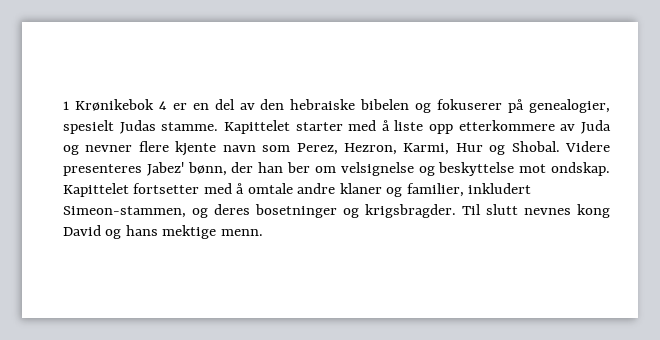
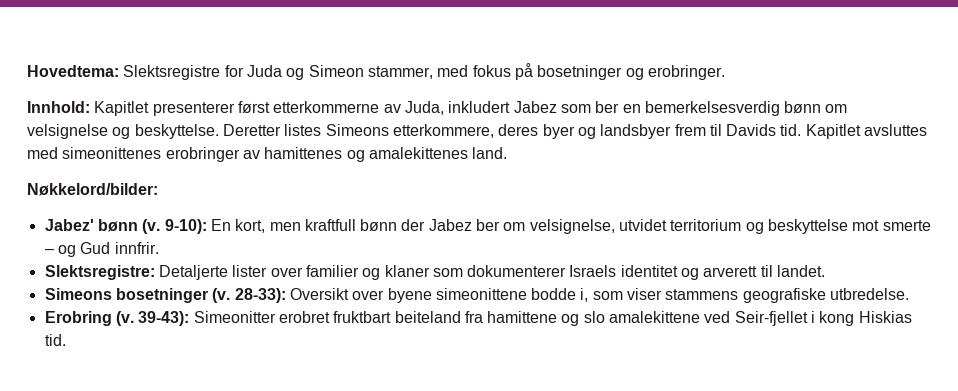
- 1 Krønikebok 4 er en del av den hebraiske bibelen og fokuserer på genealogier, spesielt Judas stamme. Kapittelet starter med å liste opp etterkommere av Juda og nevner flere kjente navn som Perez, Hezron, Karmi, Hur og Shobal. Videre presenteres Jabez' bønn, der han ber om velsignelse og beskyttelse mot ondskap. Kapittelet fortsetter med å omtale andre klaner og familier, inkludert Simeon-stammen, og deres bosetninger og krigsbragder. Til slutt nevnes kong David og hans mektige menn.
+ Hovedtema: Slektsregistre for Juda og Simeon stammer, med fokus på bosetninger og erobringer.
+ Innhold: Kapitlet presenterer først etterkommerne av Juda, inkludert Jabez som ber en bemerkelsesverdig bønn om velsignelse og beskyttelse. Deretter listes Simeons etterkommere, deres byer og landsbyer frem til Davids tid. Kapitlet avsluttes med simeonittenes erobringer av hamittenes og amalekittenes land.
+ Nøkkelord/bilder:
+ Jabez' bønn (v. 9-10): En kort, men kraftfull bønn der Jabez ber om velsignelse, utvidet territorium og beskyttelse mot smerte – og Gud innfrir.
+ Slektsregistre: Detaljerte lister over familier og klaner som dokumenterer Israels identitet og arverett til landet.
+ Simeons bosetninger (v. 28-33): Oversikt over byene simeonittene bodde i, som viser stammens geografiske utbredelse.
+ Erobring (v. 39-43): Simeonitter erobret fruktbart beiteland fra hamittene og slo amalekittene ved Seir-fjellet i kong Hiskias tid.

